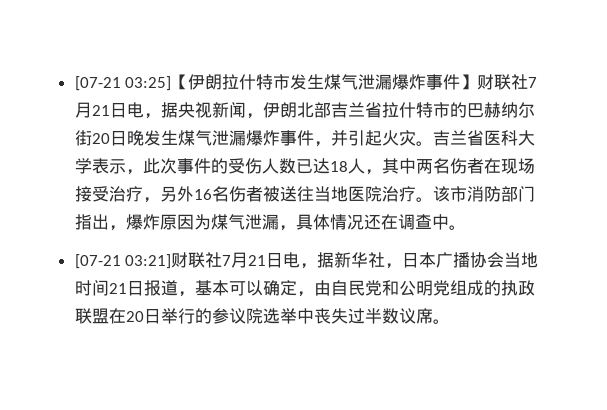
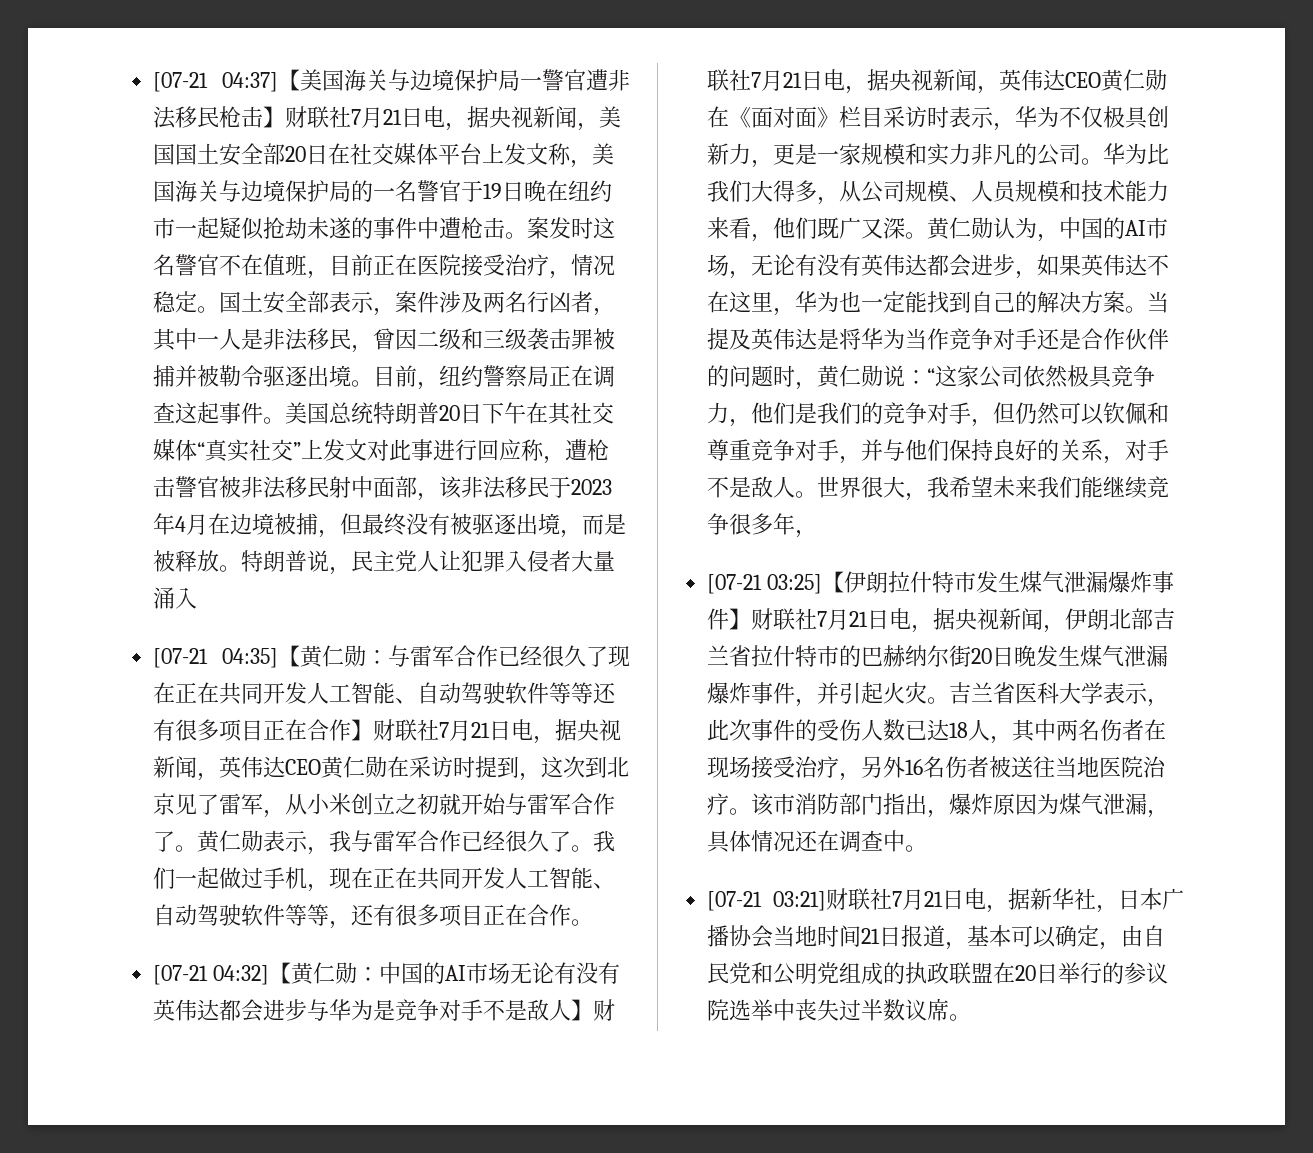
+ [07-21 04:37]【美国海关与边境保护局一警官遭非法移民枪击】财联社7月21日电，据央视新闻，美国国土安全部20日在社交媒体平台上发文称，美国海关与边境保护局的一名警官于19日晚在纽约市一起疑似抢劫未遂的事件中遭枪击。案发时这名警官不在值班，目前正在医院接受治疗，情况稳定。国土安全部表示，案件涉及两名行凶者，其中一人是非法移民，曾因二级和三级袭击罪被捕并被勒令驱逐出境。目前，纽约警察局正在调查这起事件。美国总统特朗普20日下午在其社交媒体“真实社交”上发文对此事进行回应称，遭枪击警官被非法移民射中面部，该非法移民于2023年4月在边境被捕，但最终没有被驱逐出境，而是被释放。特朗普说，民主党人让犯罪入侵者大量涌入
+ [07-21 04:35]【黄仁勋：与雷军合作已经很久了现在正在共同开发人工智能、自动驾驶软件等等还有很多项目正在合作】财联社7月21日电，据央视新闻，英伟达CEO黄仁勋在采访时提到，这次到北京见了雷军，从小米创立之初就开始与雷军合作了。黄仁勋表示，我与雷军合作已经很久了。我们一起做过手机，现在正在共同开发人工智能、自动驾驶软件等等，还有很多项目正在合作。
+ [07-21 04:32]【黄仁勋：中国的AI市场无论有没有英伟达都会进步与华为是竞争对手不是敌人】财联社7月21日电，据央视新闻，英伟达CEO黄仁勋在《面对面》栏目采访时表示，华为不仅极具创新力，更是一家规模和实力非凡的公司。华为比我们大得多，从公司规模、人员规模和技术能力来看，他们既广又深。黄仁勋认为，中国的AI市场，无论有没有英伟达都会进步，如果英伟达不在这里，华为也一定能找到自己的解决方案。当提及英伟达是将华为当作竞争对手还是合作伙伴的问题时，黄仁勋说：“这家公司依然极具竞争力，他们是我们的竞争对手，但仍然可以钦佩和尊重竞争对手，并与他们保持良好的关系，对手不是敌人。世界很大，我希望未来我们能继续竞争很多年，

